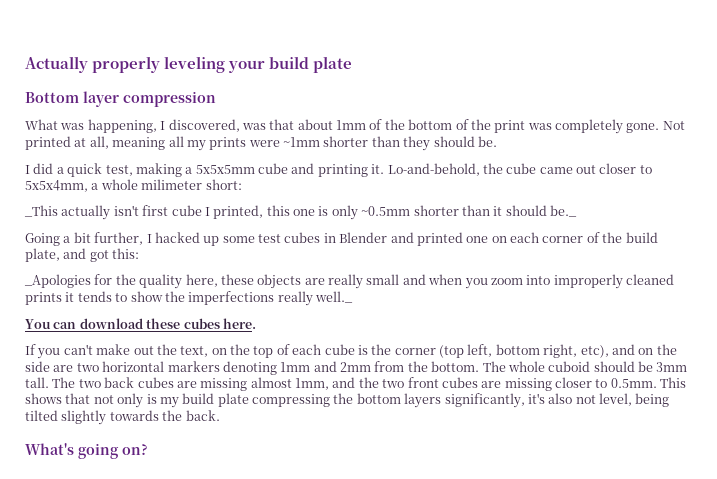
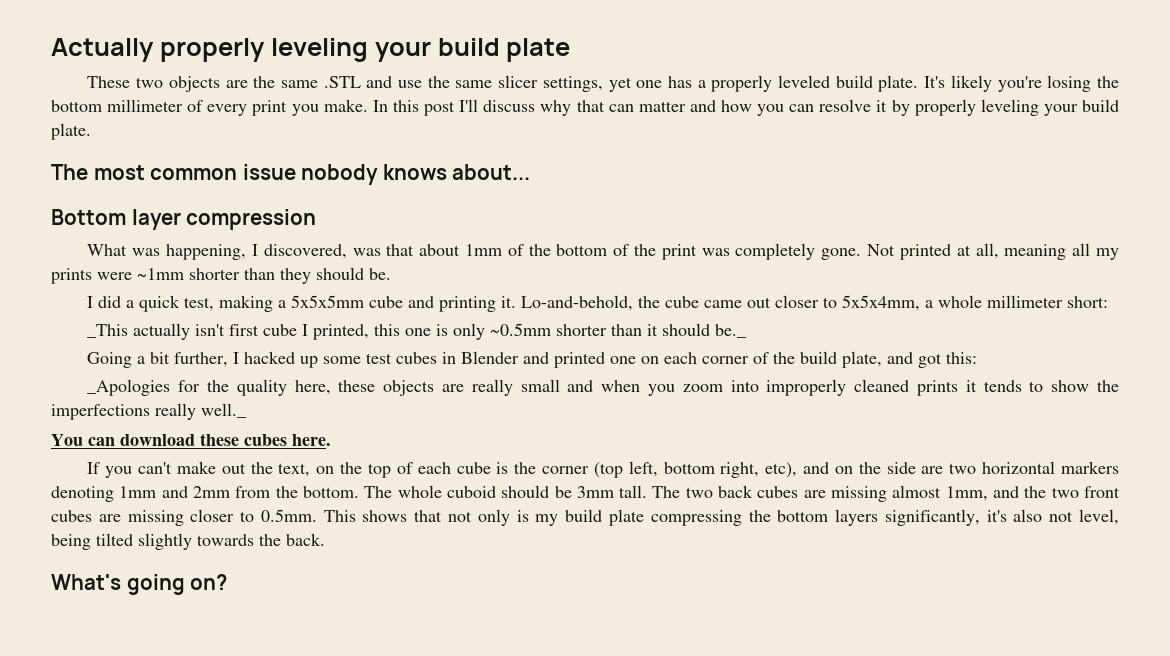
+ These two objects are the same .STL and use the same slicer settings, yet one has a properly leveled build plate. It's likely you're losing the bottom millimeter of every print you make. In this post I'll discuss why that can matter and how you can resolve it by properly leveling your build plate.
+ The most common issue nobody knows about...
- Lo-and-behold, the cube came out closer to 5x5x4mm, a whole milimeter short:
+ Lo-and-behold, the cube came out closer to 5x5x4mm, a whole millimeter short:

